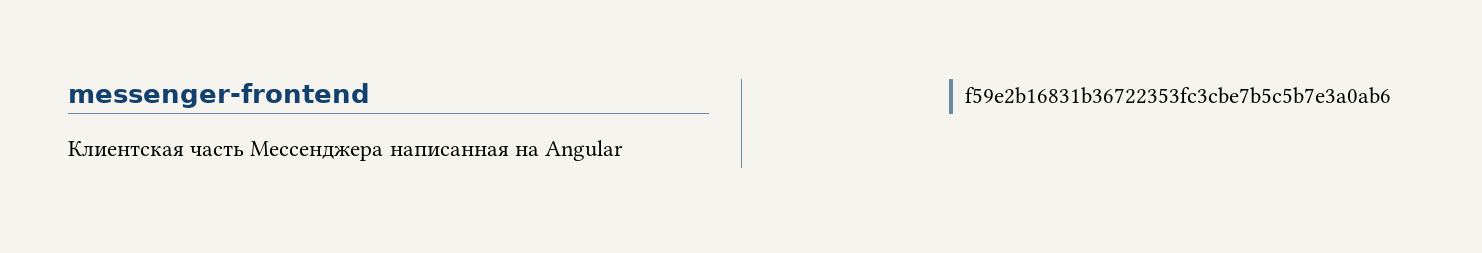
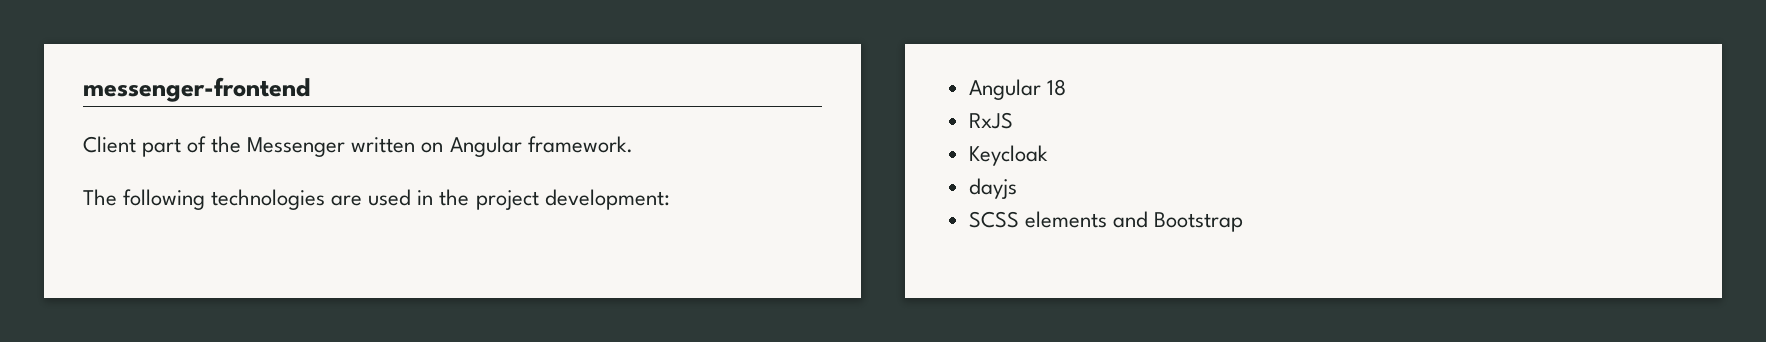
- Клиентская часть Мессенджера написанная на Angular
- f59e2b16831b36722353fc3cbe7b5c5b7e3a0ab6
+ Client part of the Messenger written on Angular framework.
+ The following technologies are used in the project development:
+ Angular 18
+ RxJS
+ Keycloak
+ dayjs
+ SCSS elements and Bootstrap

